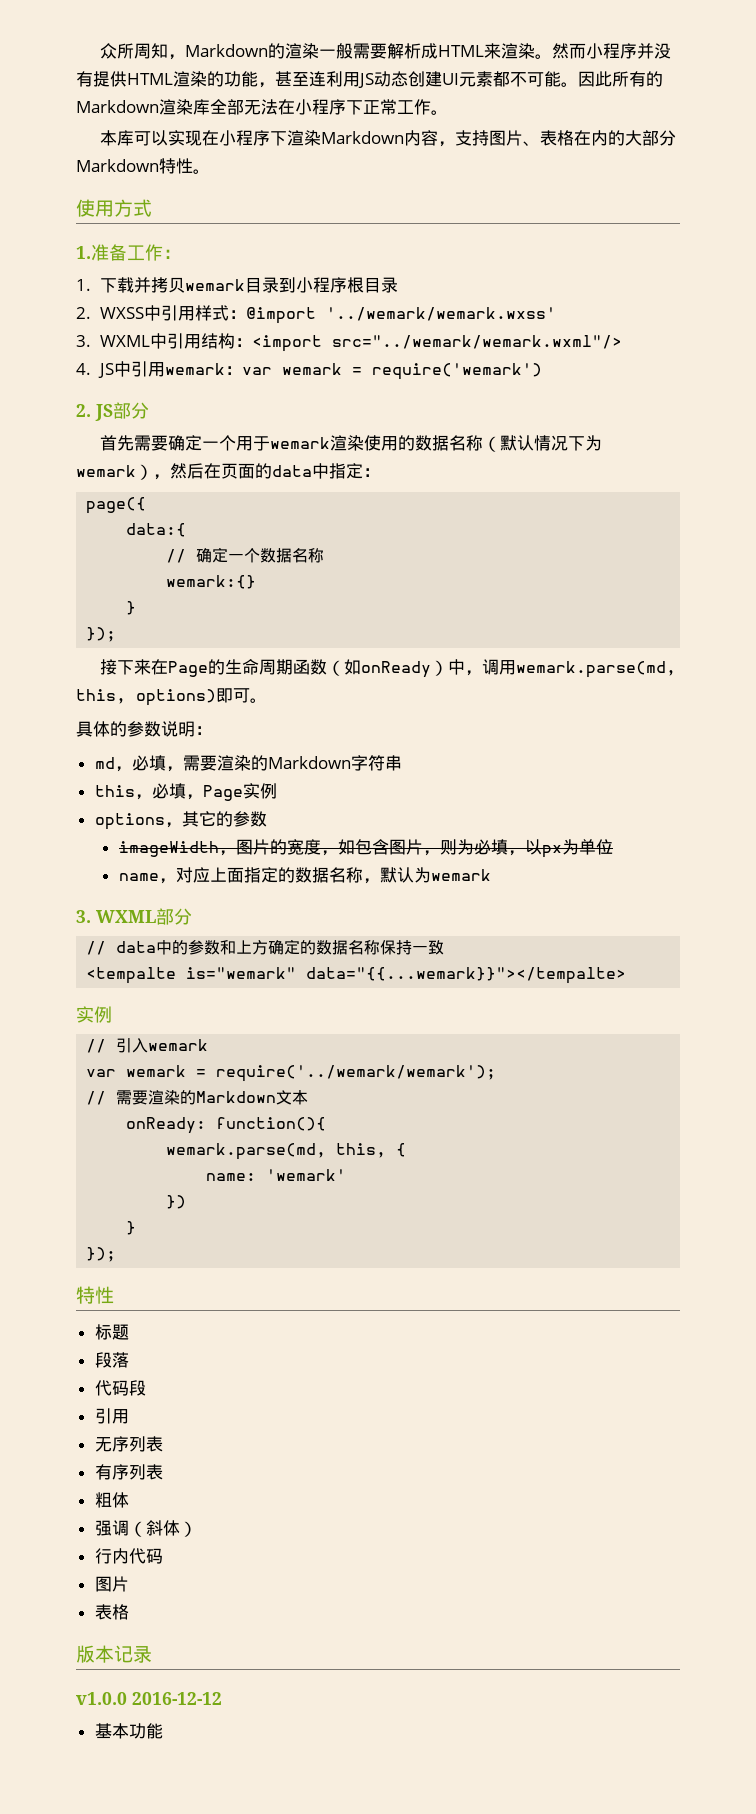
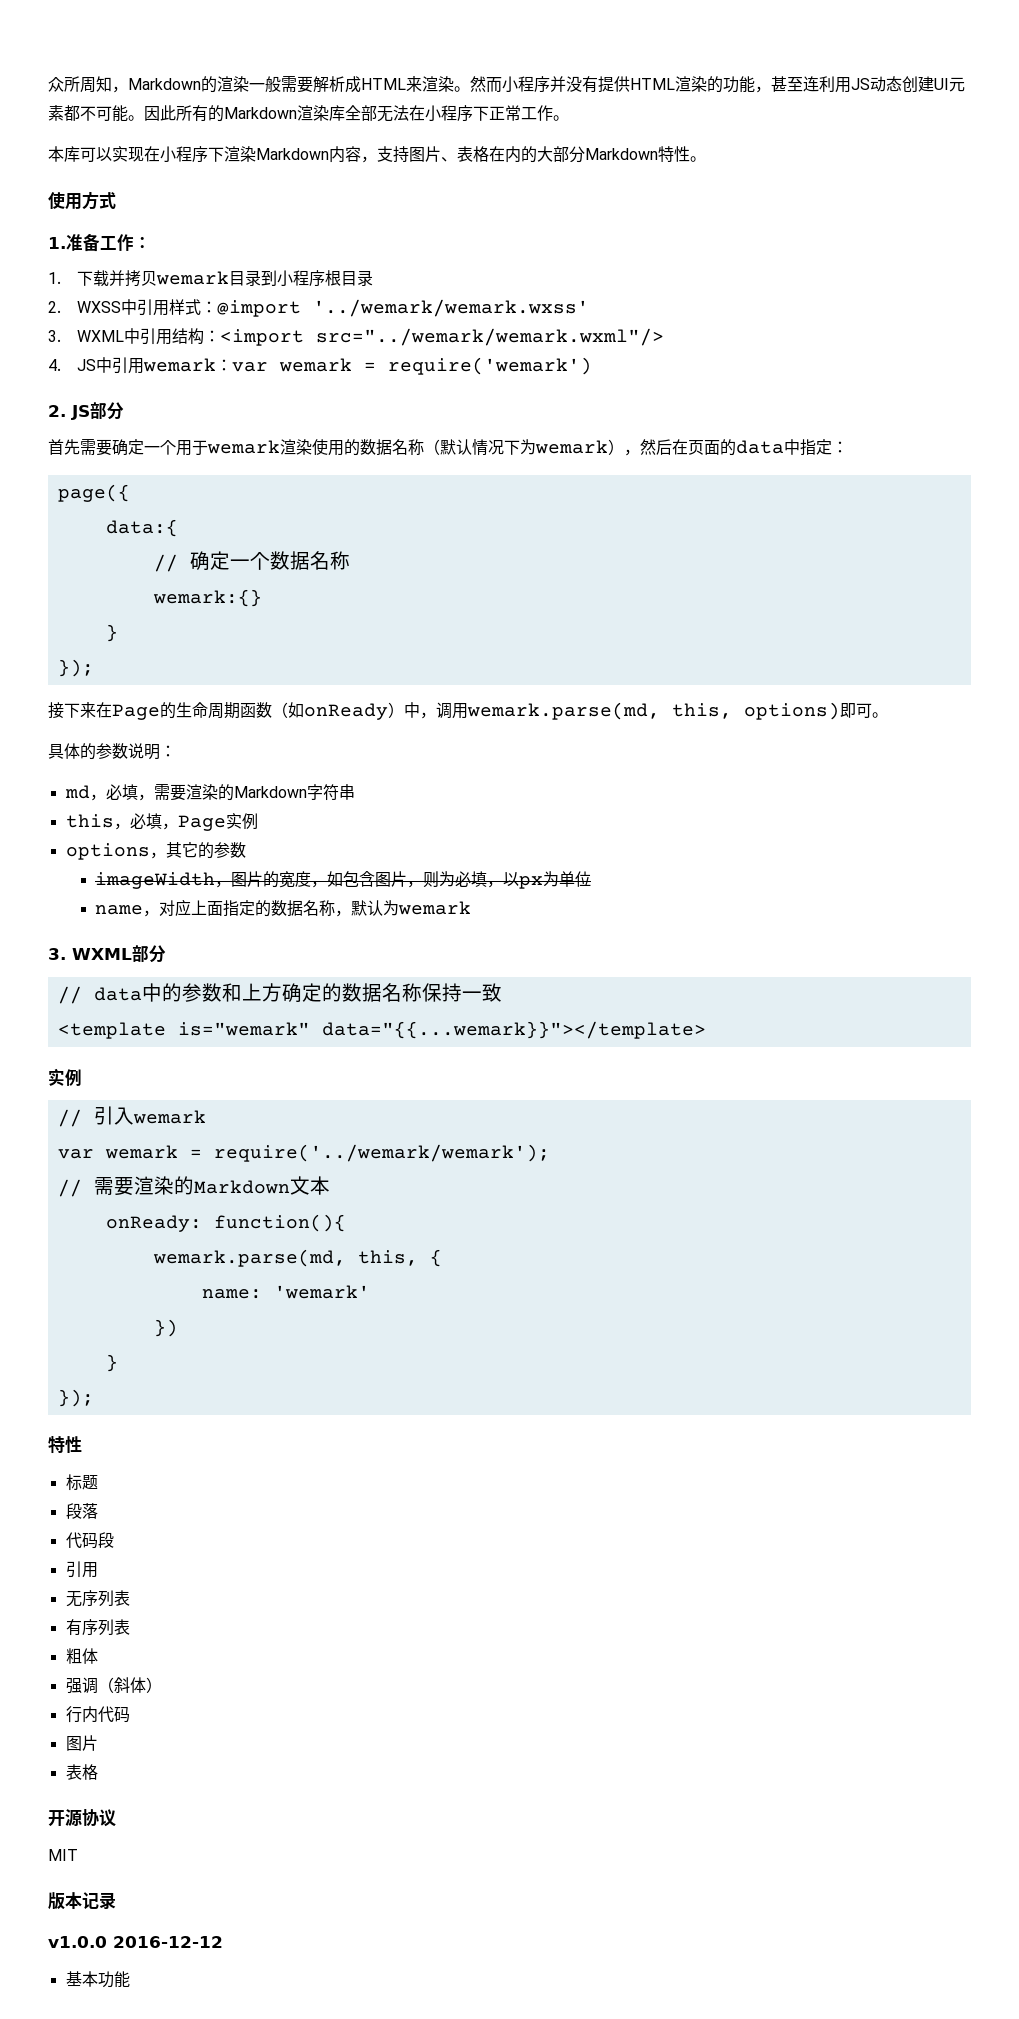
- <tempalte is="wemark" data="{{...wemark}}"></tempalte>
+ <template is="wemark" data="{{...wemark}}"></template>
+ 开源协议
+ MIT

